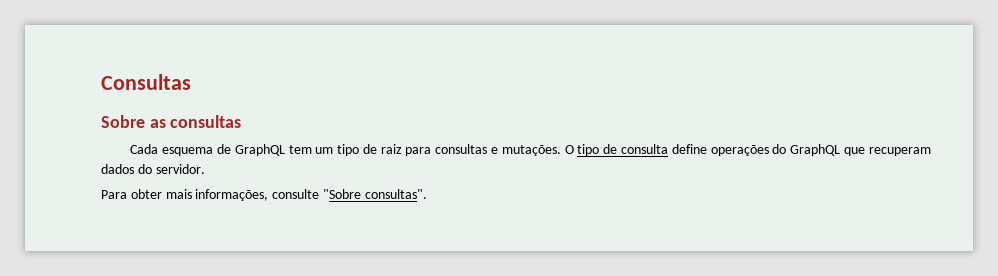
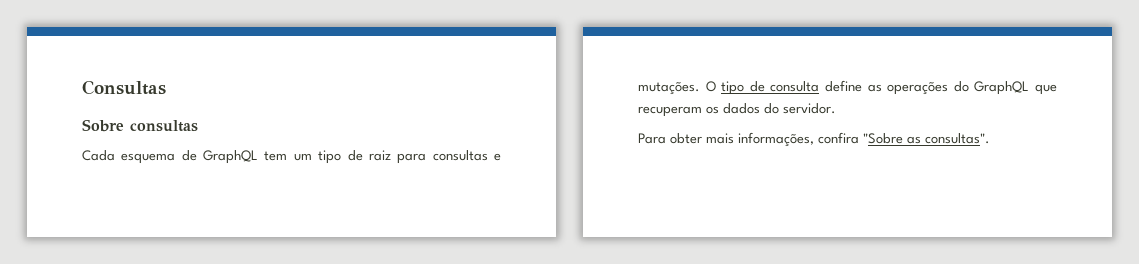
- Sobre as consultas
+ Sobre consultas
- O tipo de consulta define operações do GraphQL que recuperam dados do servidor.
+ O tipo de consulta define as operações do GraphQL que recuperam os dados do servidor.
- Para obter mais informações, consulte "Sobre consultas".
+ Para obter mais informações, confira "Sobre as consultas".

